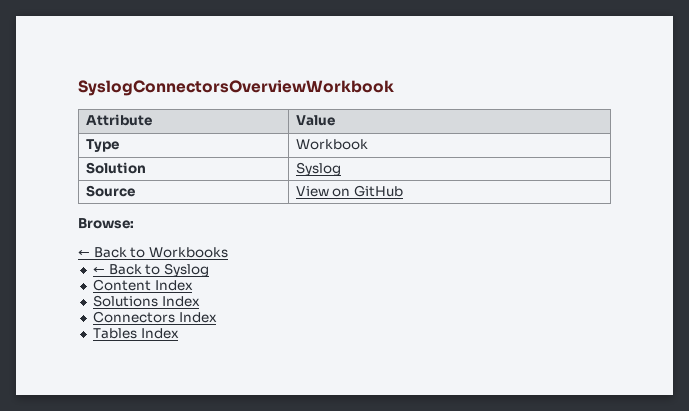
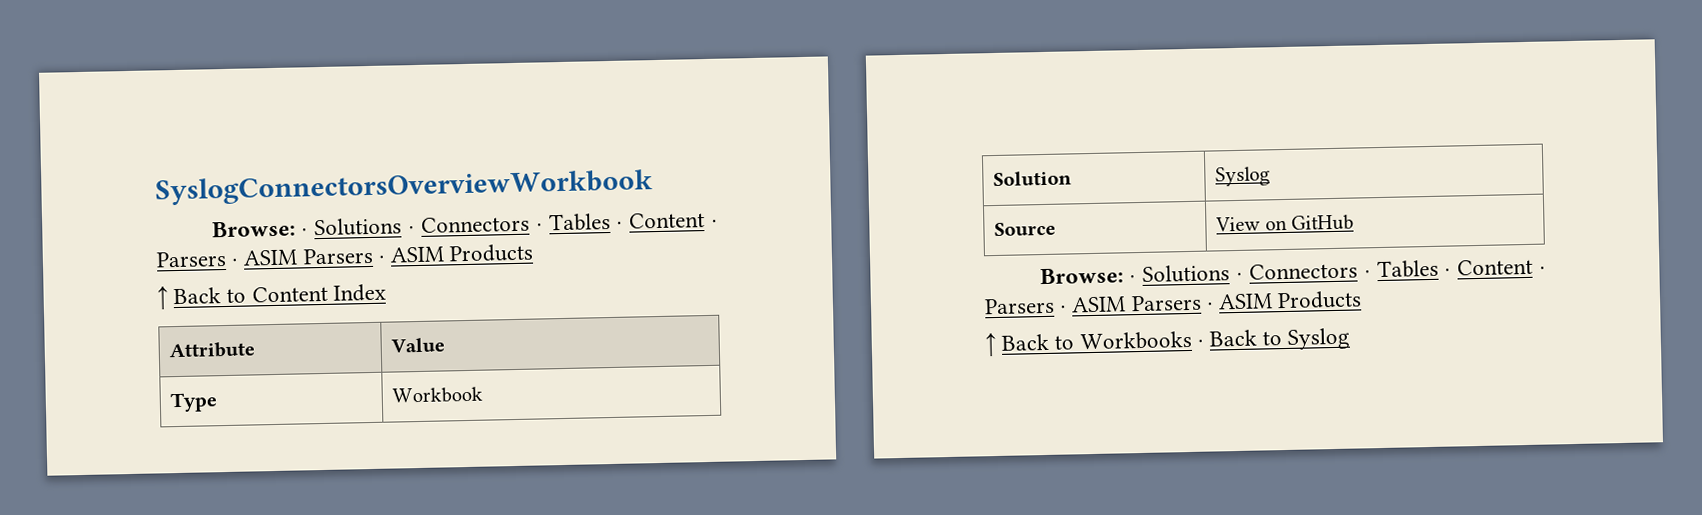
  SyslogConnectorsOverviewWorkbook
+ Browse: · Solutions · Connectors · Tables · Content · Parsers · ASIM Parsers · ASIM Products
+ ↑ Back to Content Index
  Source | View on GitHub
- Browse:
- ← Back to Workbooks
- ← Back to Syslog
+ Browse: · Solutions · Connectors · Tables · Content · Parsers · ASIM Parsers · ASIM Products
+ ↑ Back to Workbooks · Back to Syslog
- Content Index
- Solutions Index
- Connectors Index
- Tables Index

